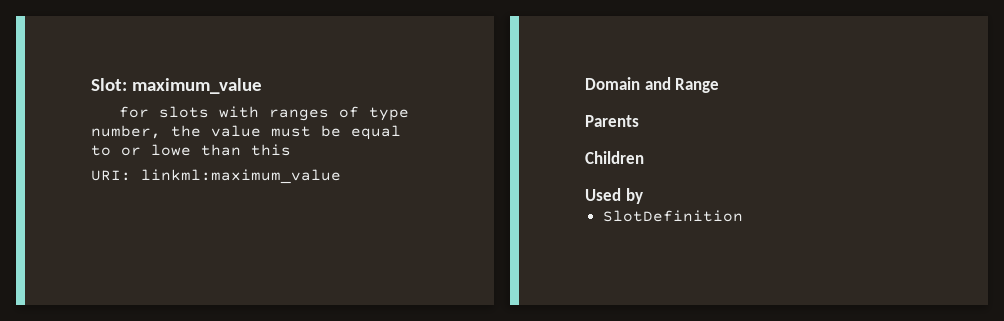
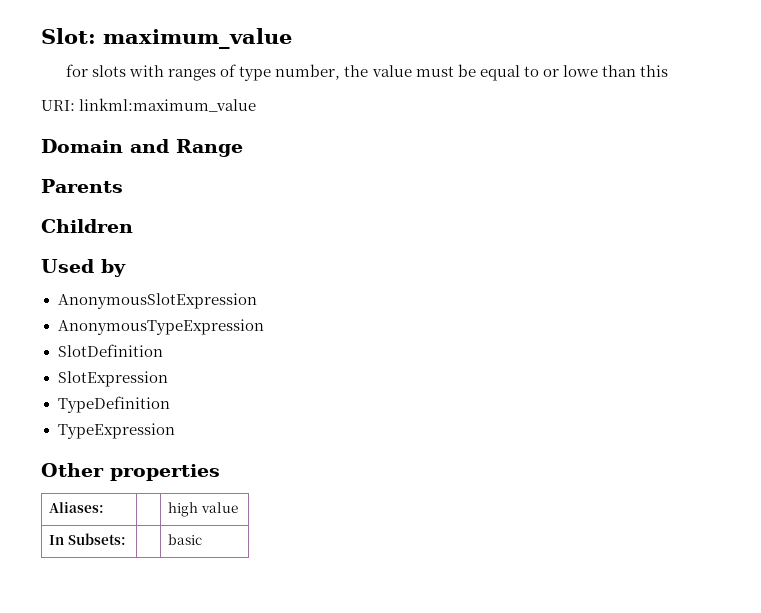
+ AnonymousSlotExpression
+ AnonymousTypeExpression
+ SlotExpression
+ TypeDefinition
+ TypeExpression
+ Other properties
+ Aliases: | | high value
+ In Subsets: | | basic

